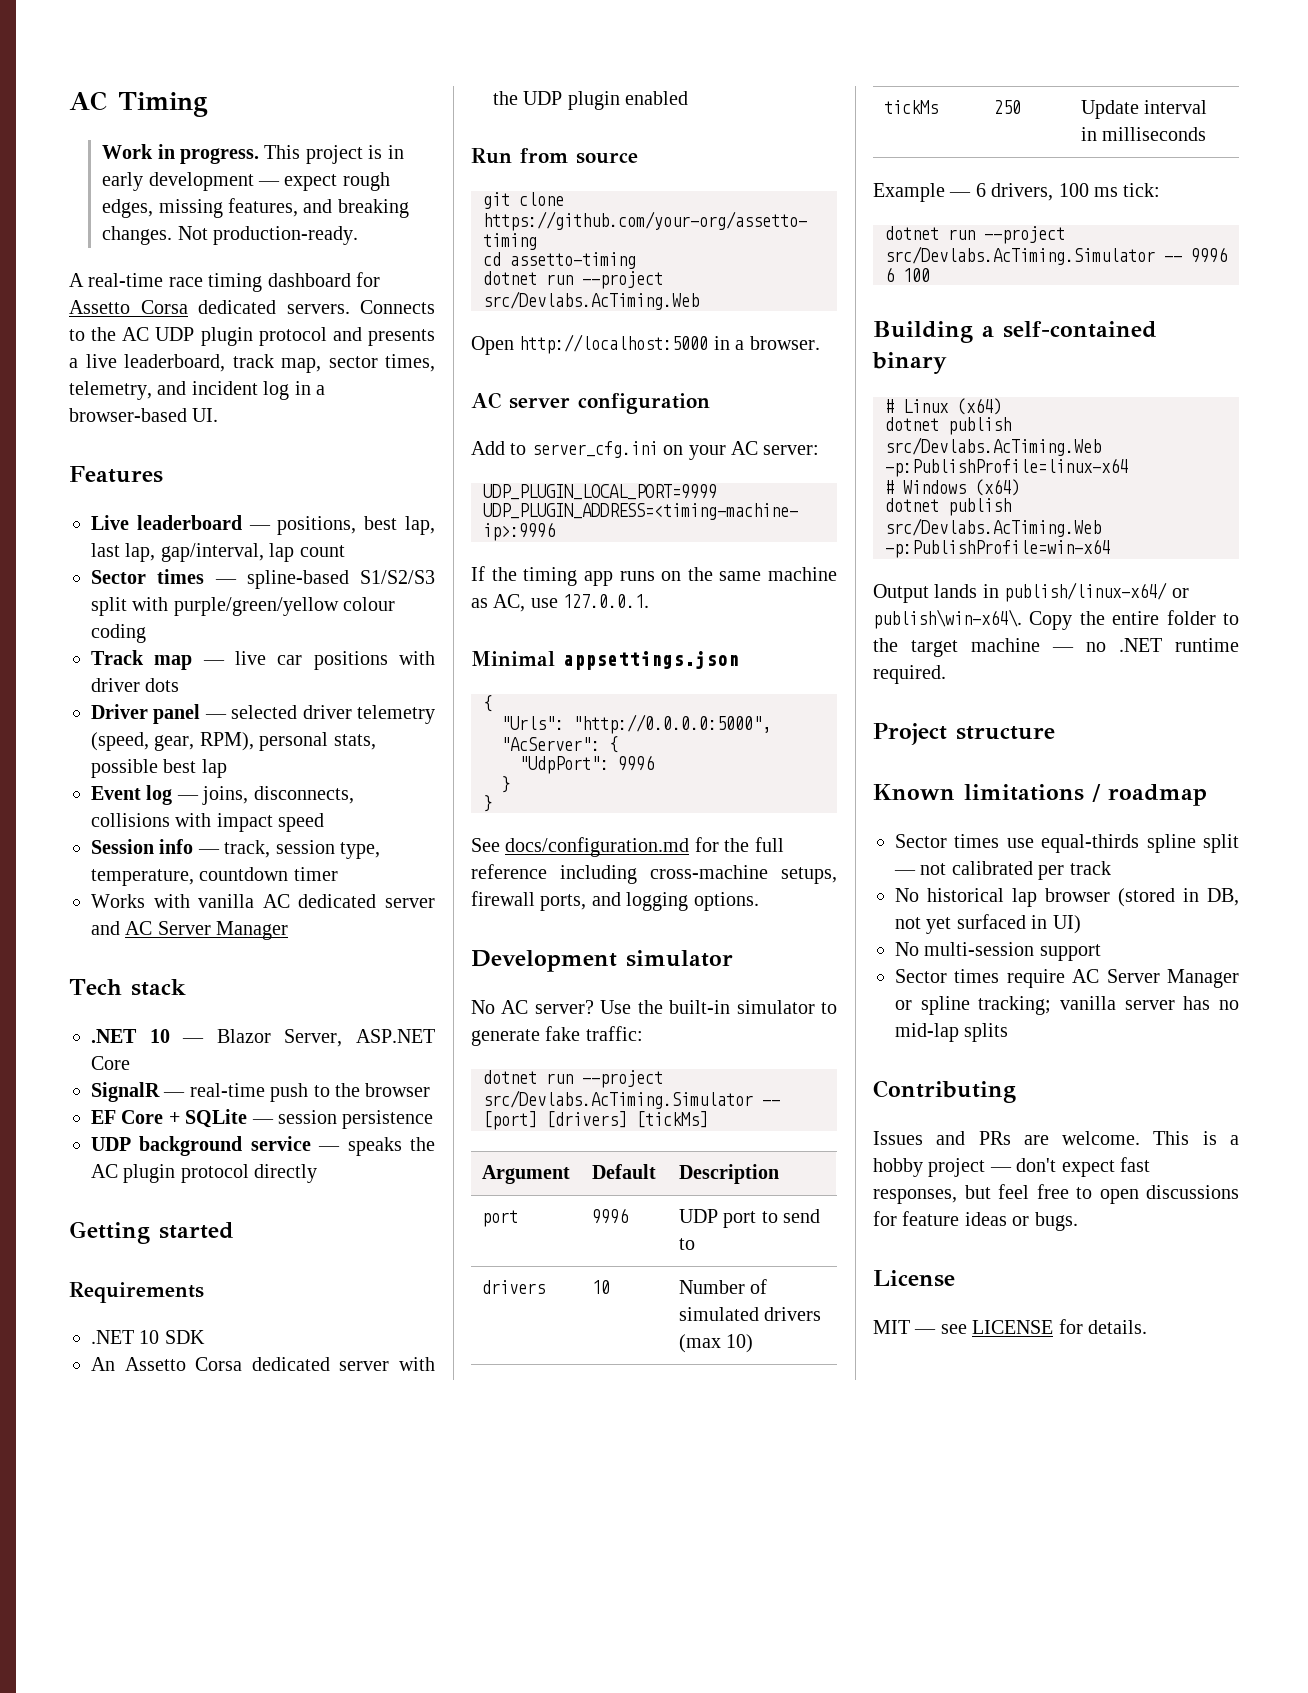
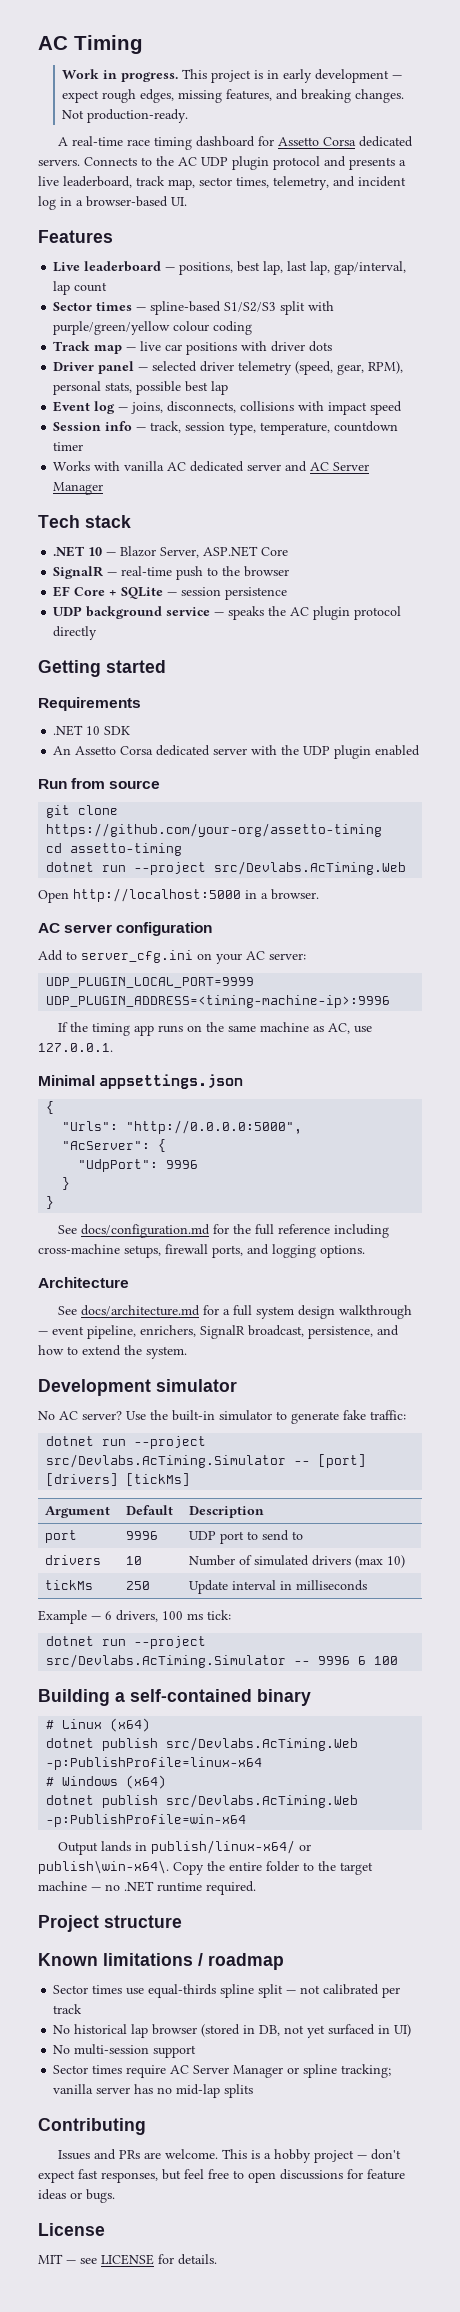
+ Architecture
+ See docs/architecture.md for a full system design walkthrough — event pipeline, enrichers, SignalR broadcast, persistence, and how to extend the system.

